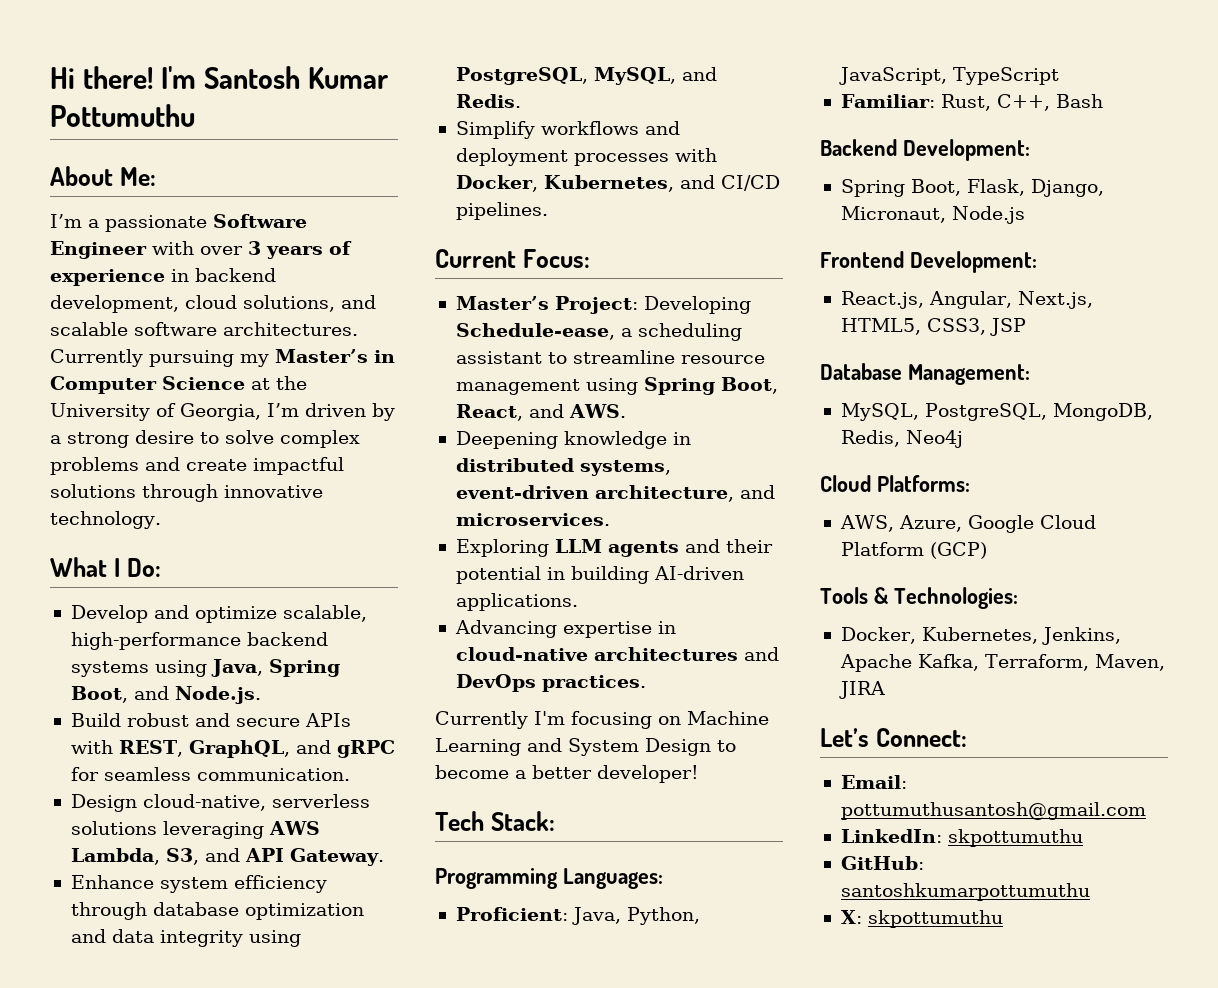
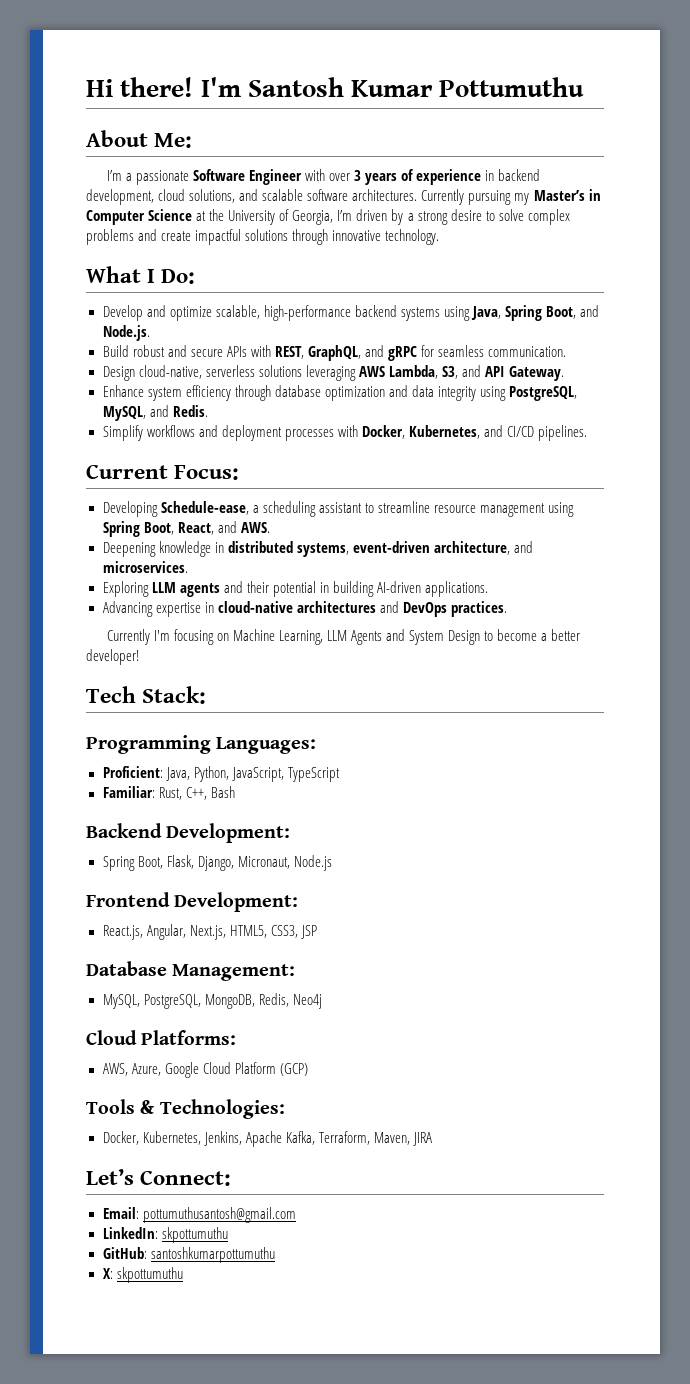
- Master’s Project: Developing Schedule-ease, a scheduling assistant to streamline resource management using Spring Boot, React, and AWS.
+ Developing Schedule-ease, a scheduling assistant to streamline resource management using Spring Boot, React, and AWS.
- Currently I'm focusing on Machine Learning and System Design to become a better developer!
+ Currently I'm focusing on Machine Learning, LLM Agents and System Design to become a better developer!

